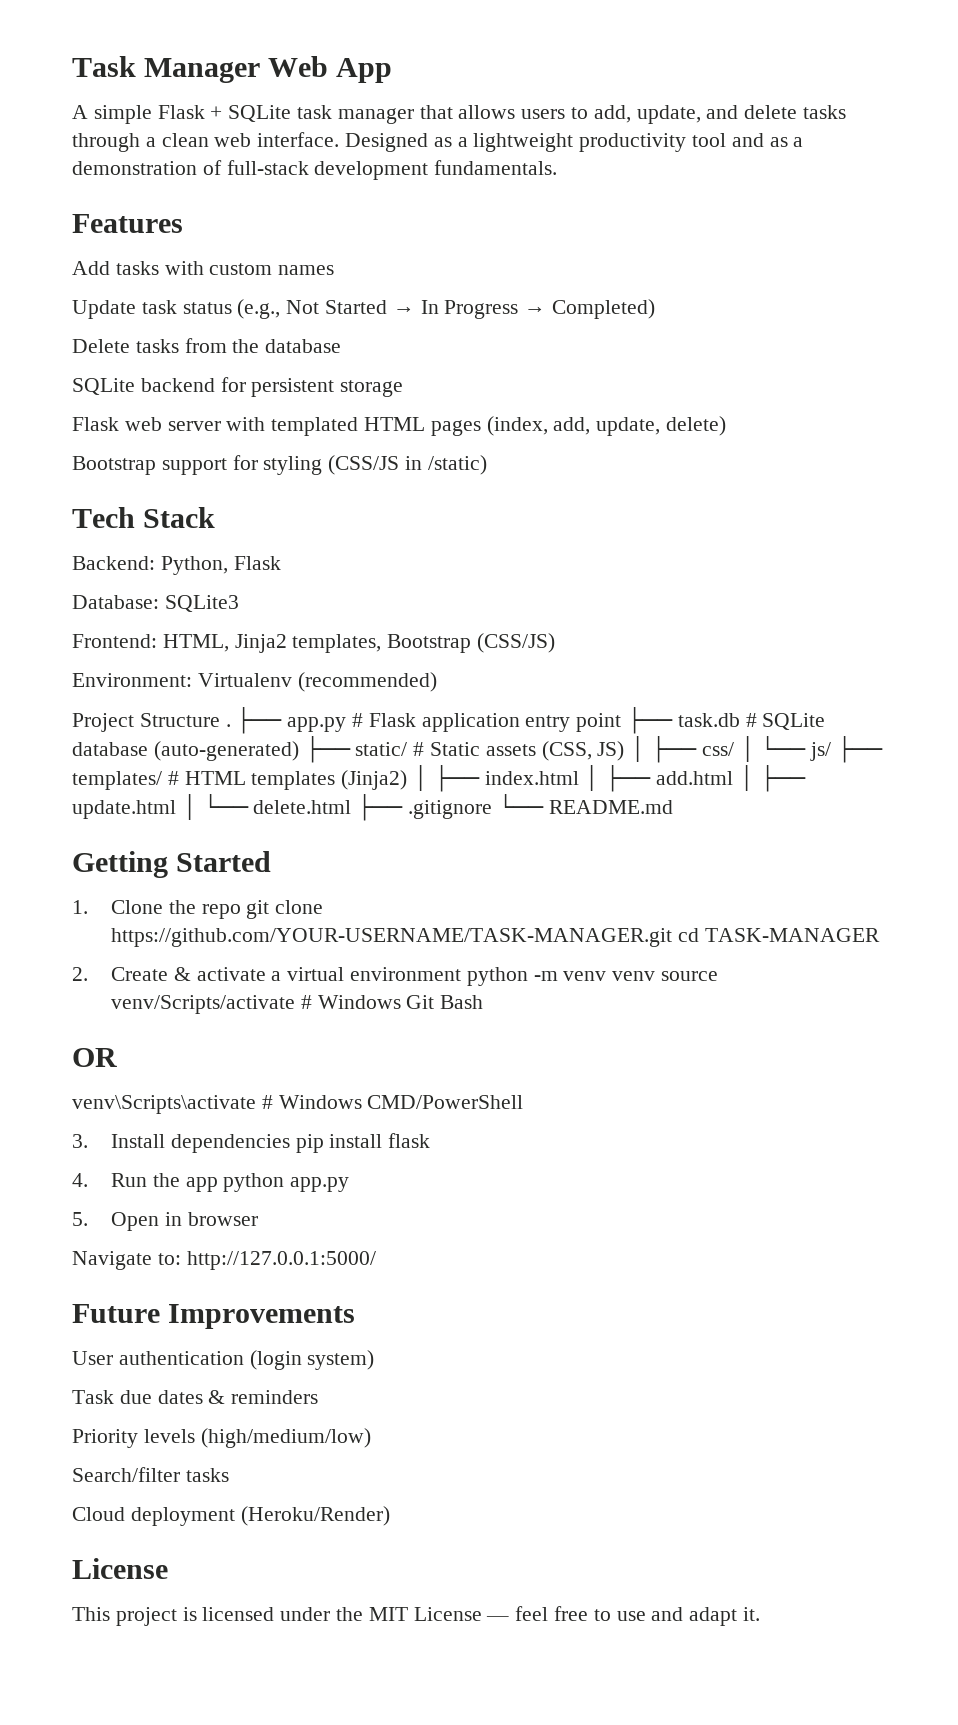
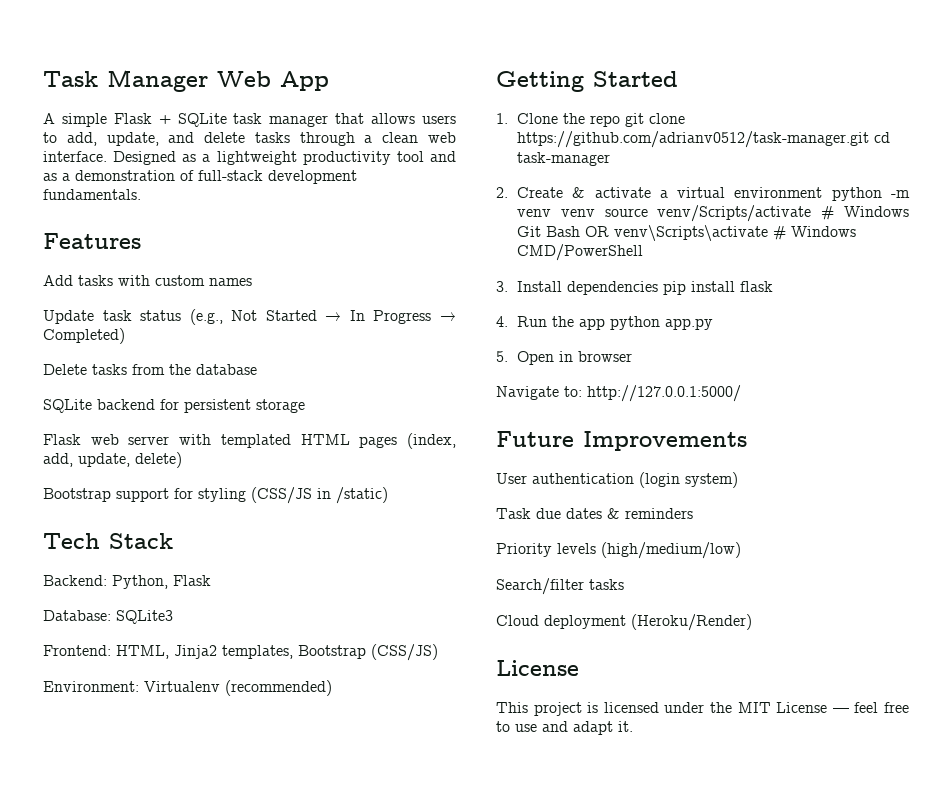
- Project Structure . ├── app.py # Flask application entry point ├── task.db # SQLite database (auto-generated) ├── static/ # Static assets (CSS, JS) │ ├── css/ │ └── js/ ├── templates/ # HTML templates (Jinja2) │ ├── index.html │ ├── add.html │ ├── update.html │ └── delete.html ├── .gitignore └── README.md
- 1. Clone the repo git clone https://github.com/YOUR-USERNAME/TASK-MANAGER.git cd TASK-MANAGER
+ 1. Clone the repo git clone https://github.com/adrianv0512/task-manager.git cd task-manager
- 2. Create & activate a virtual environment python -m venv venv source venv/Scripts/activate # Windows Git Bash
- OR
- venv\Scripts\activate # Windows CMD/PowerShell
+ 2. Create & activate a virtual environment python -m venv venv source venv/Scripts/activate # Windows Git Bash OR venv\Scripts\activate # Windows CMD/PowerShell

